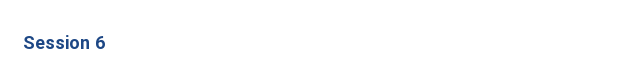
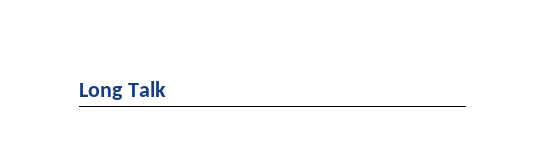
- Session 6
+ Long Talk

